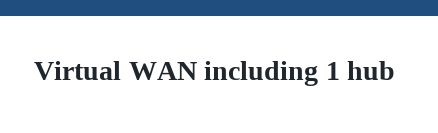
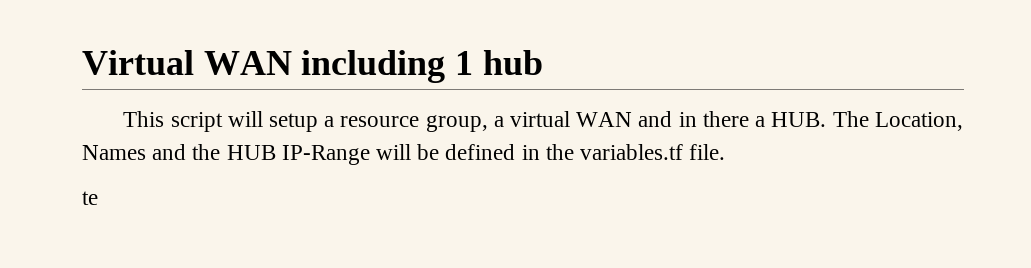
+ This script will setup a resource group, a virtual WAN and in there a HUB. The Location, Names and the HUB IP-Range will be defined in the variables.tf file.
+ te

